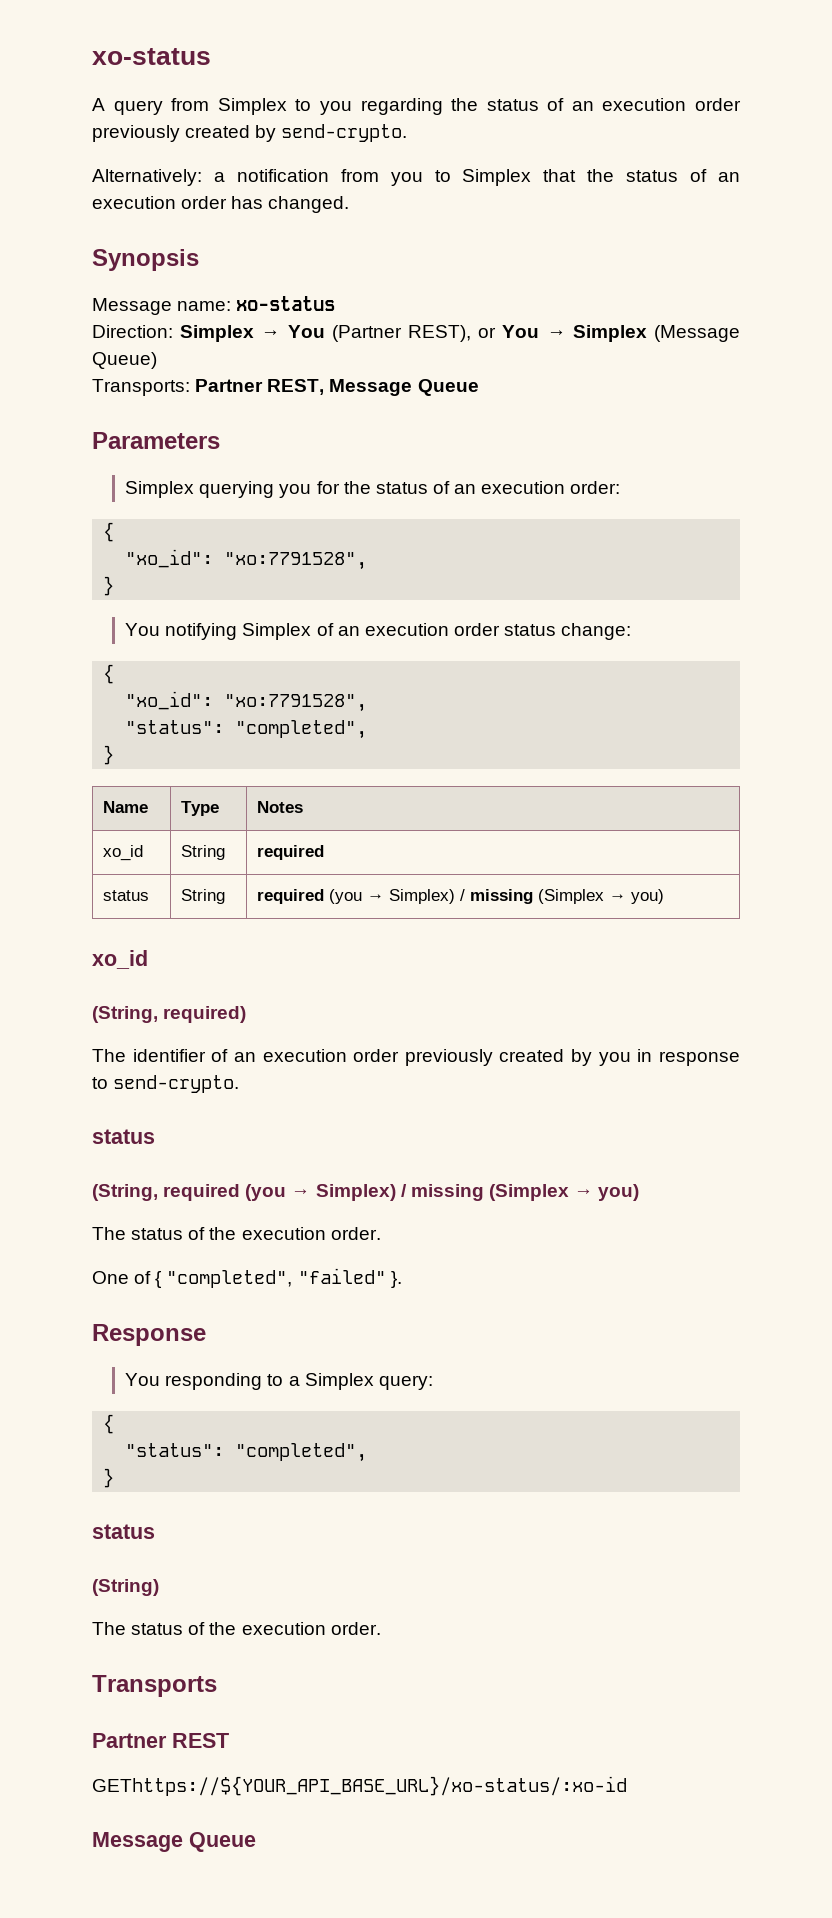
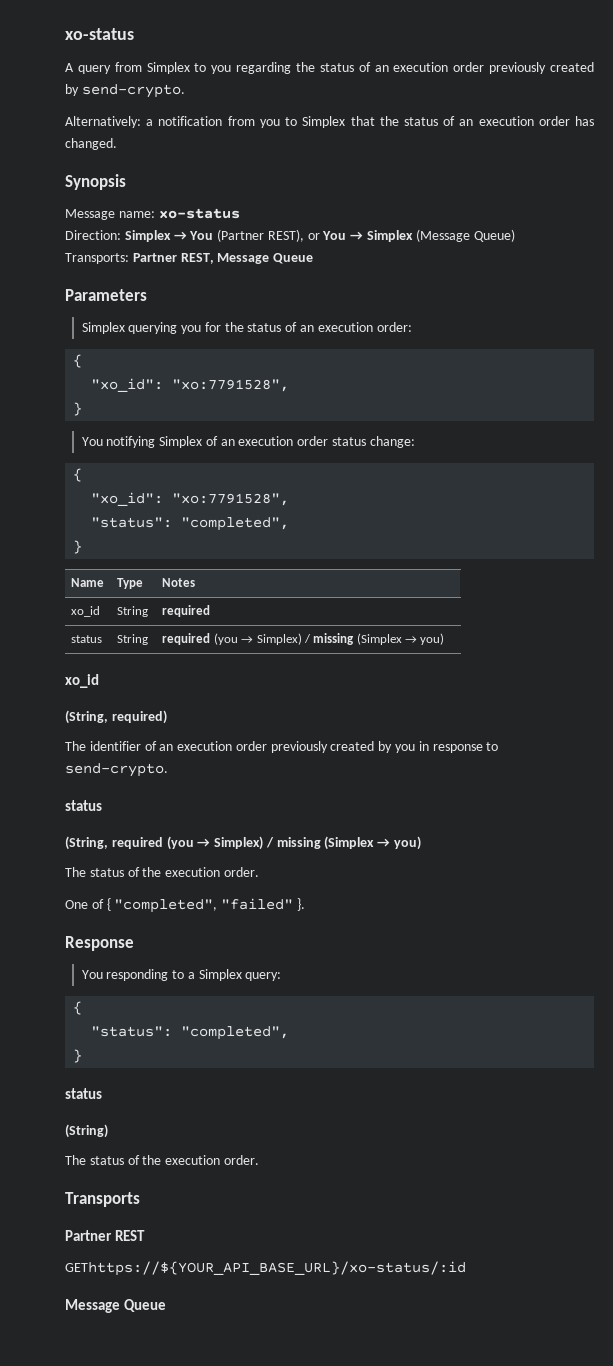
- GEThttps://${YOUR_API_BASE_URL}/xo-status/:xo-id
+ GEThttps://${YOUR_API_BASE_URL}/xo-status/:id

